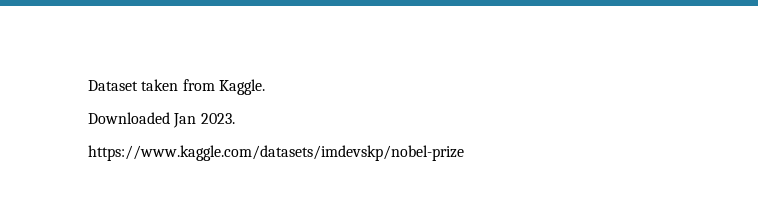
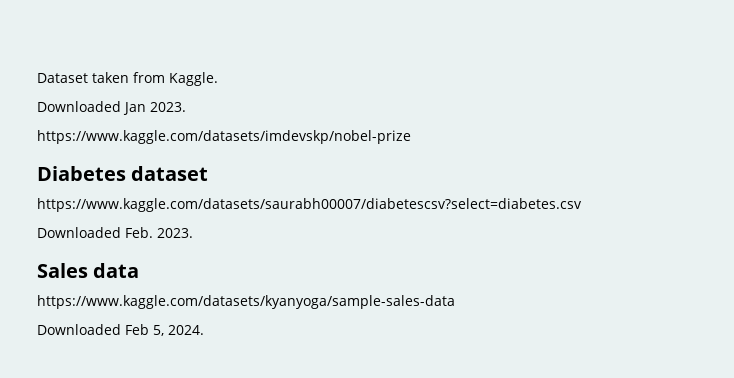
+ Diabetes dataset
+ https://www.kaggle.com/datasets/saurabh00007/diabetescsv?select=diabetes.csv
+ Downloaded Feb. 2023.
+ Sales data
+ https://www.kaggle.com/datasets/kyanyoga/sample-sales-data
+ Downloaded Feb 5, 2024.

